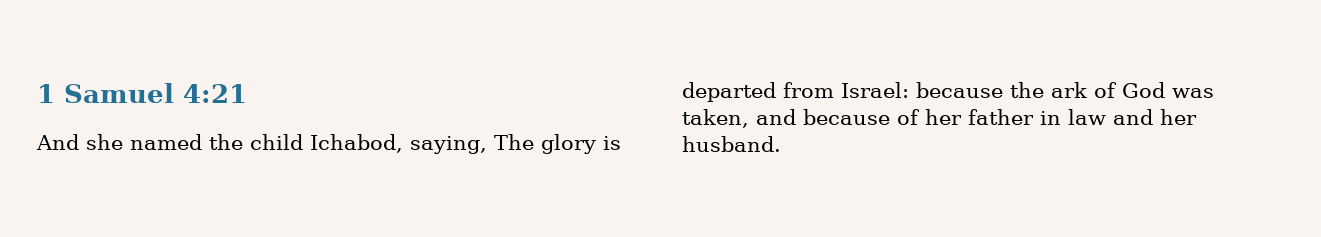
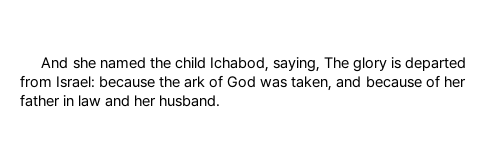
- 1 Samuel 4:21

